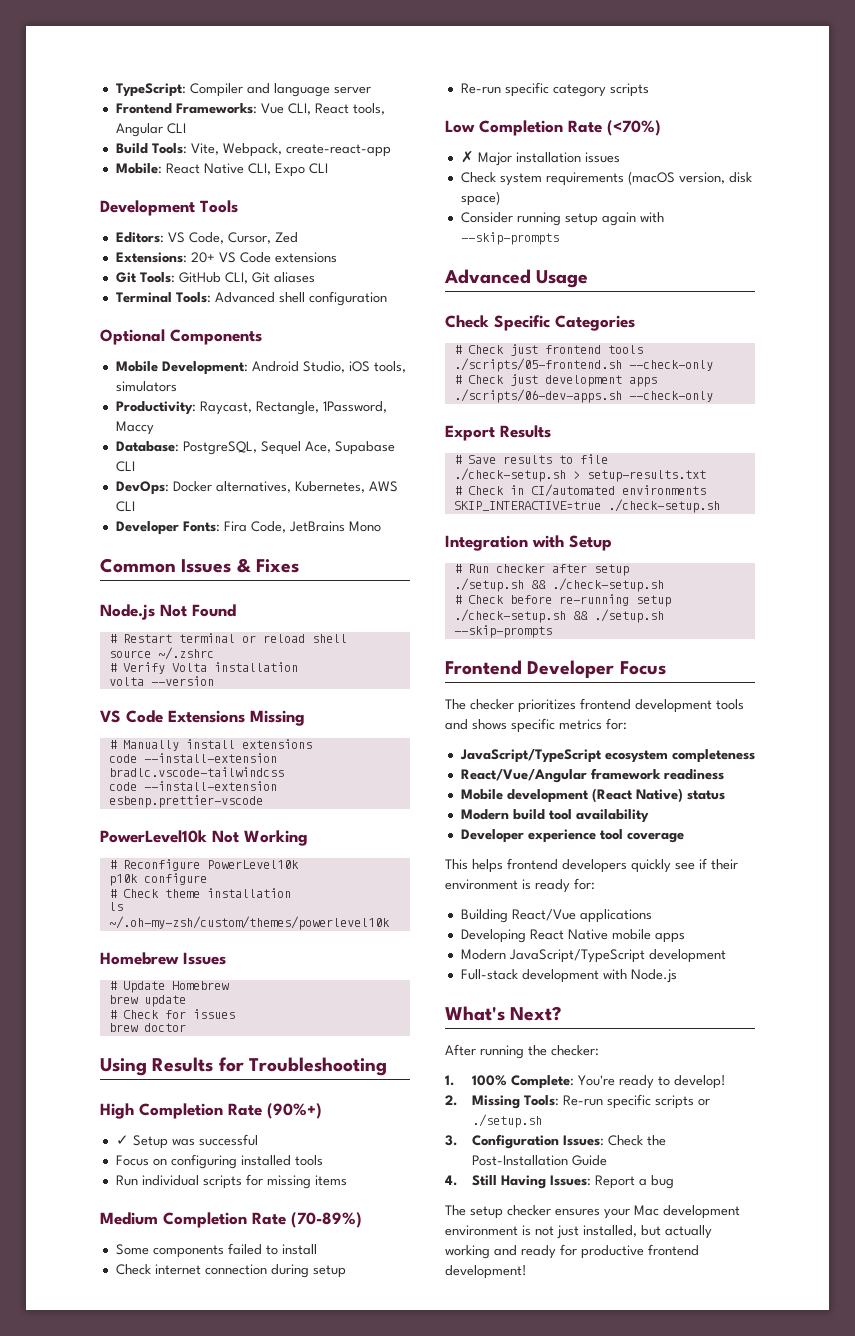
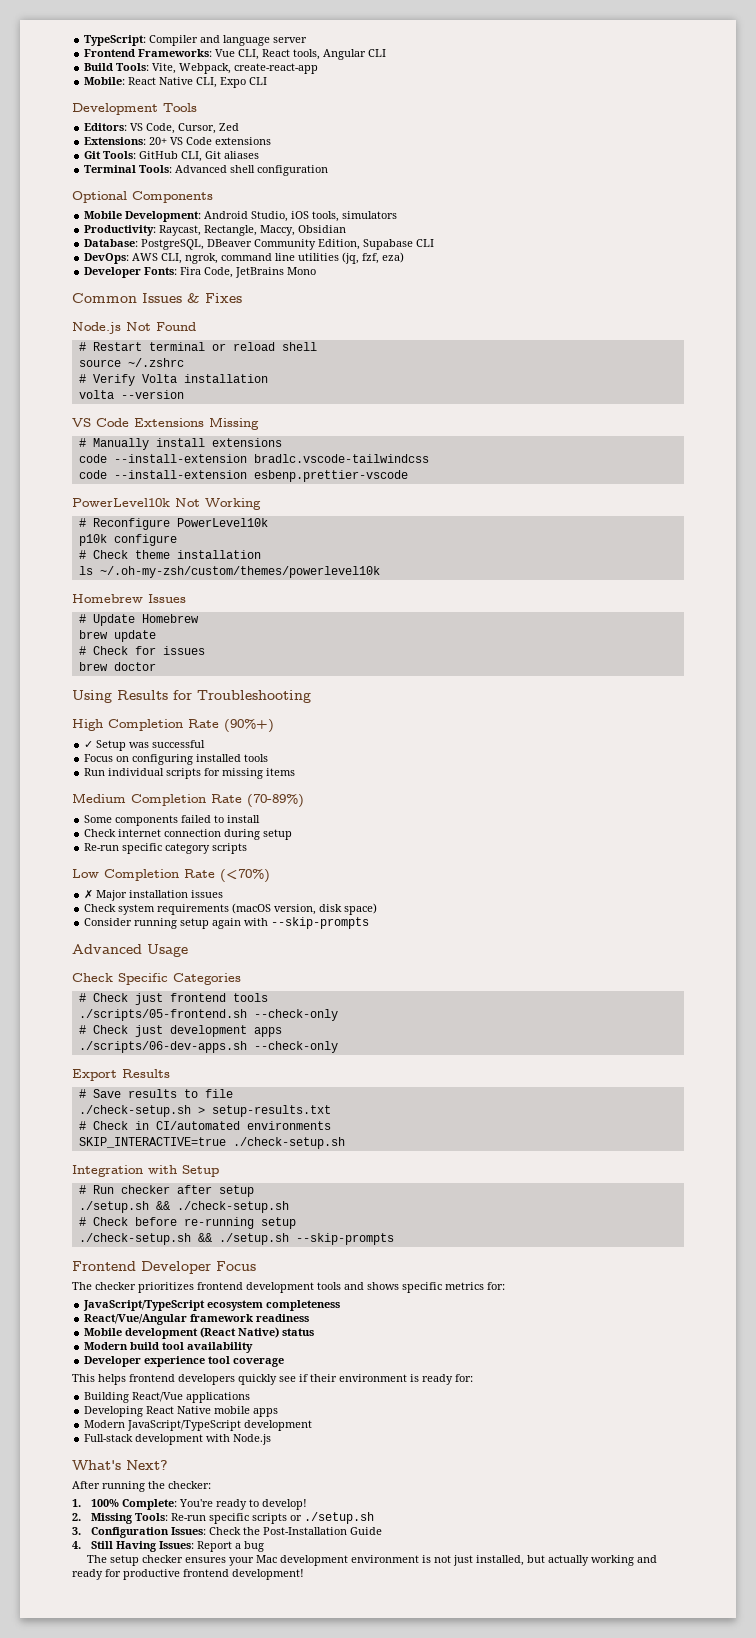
- Productivity: Raycast, Rectangle, 1Password, Maccy
+ Productivity: Raycast, Rectangle, Maccy, Obsidian
- Database: PostgreSQL, Sequel Ace, Supabase CLI
+ Database: PostgreSQL, DBeaver Community Edition, Supabase CLI
- DevOps: Docker alternatives, Kubernetes, AWS CLI
+ DevOps: AWS CLI, ngrok, command line utilities (jq, fzf, eza)

